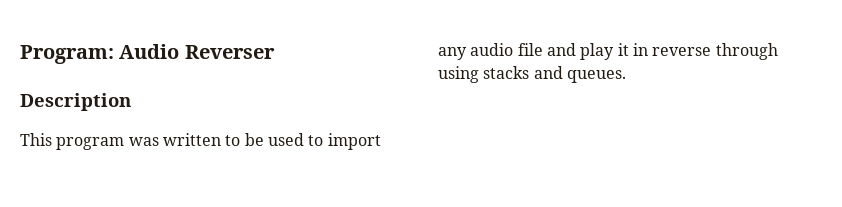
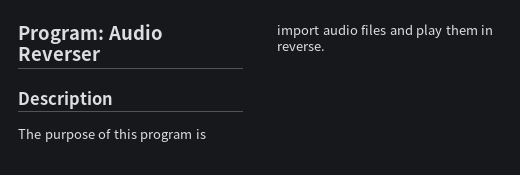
- This program was written to be used to import any audio file and play it in reverse through using stacks and queues.
+ The purpose of this program is import audio files and play them in reverse.

